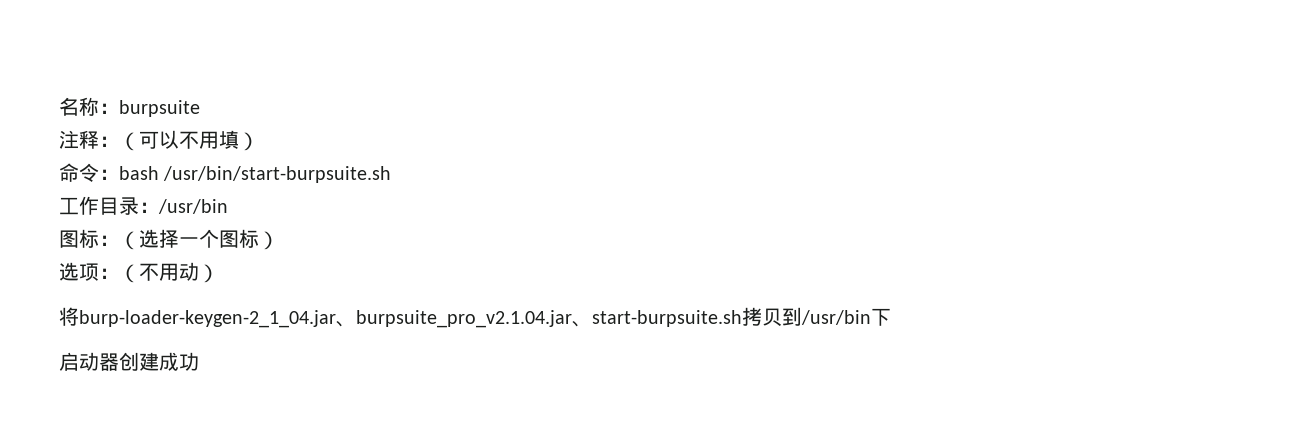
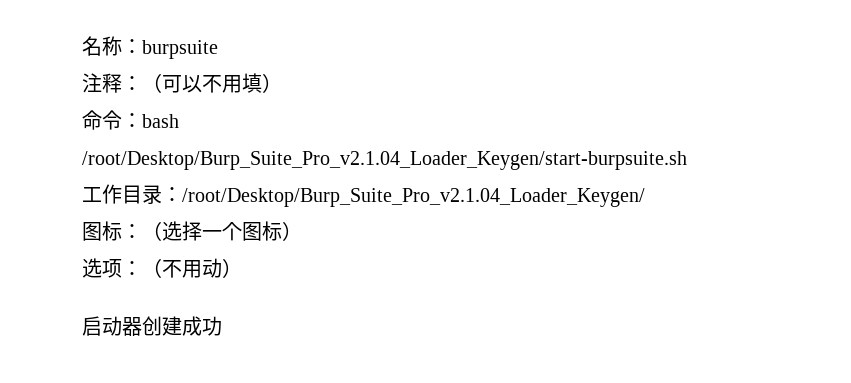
- 命令：bash /usr/bin/start-burpsuite.sh
+ 命令：bash /root/Desktop/Burp_Suite_Pro_v2.1.04_Loader_Keygen/start-burpsuite.sh
- 工作目录：/usr/bin
+ 工作目录：/root/Desktop/Burp_Suite_Pro_v2.1.04_Loader_Keygen/
- 将burp-loader-keygen-2_1_04.jar、burpsuite_pro_v2.1.04.jar、start-burpsuite.sh拷贝到/usr/bin下

